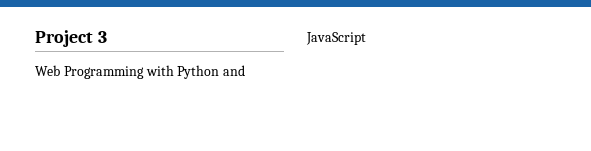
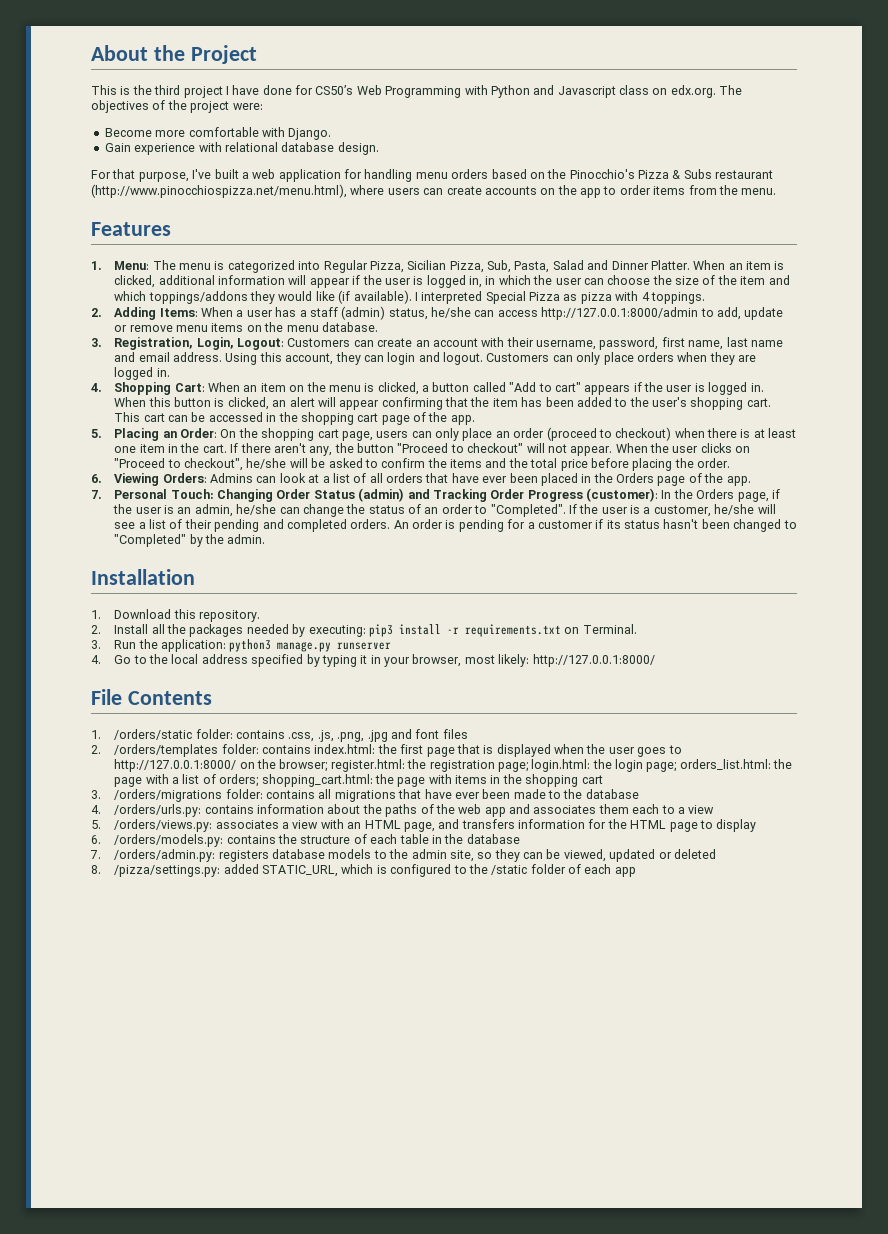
- Project 3
- Web Programming with Python and JavaScript
+ About the Project
+ This is the third project I have done for CS50’s Web Programming with Python and Javascript class on edx.org. The objectives of the project were:
+ Become more comfortable with Django.
+ Gain experience with relational database design.
+ For that purpose, I've built a web application for handling menu orders based on the Pinocchio's Pizza & Subs restaurant (http://www.pinocchiospizza.net/menu.html), where users can create accounts on the app to order items from the menu.
+ Features
+ 1. Menu: The menu is categorized into Regular Pizza, Sicilian Pizza, Sub, Pasta, Salad and Dinner Platter. When an item is clicked, additional information will appear if the user is logged in, in which the user can choose the size of the item and which toppings/addons they would like (if available). I interpreted Special Pizza as pizza with 4 toppings.
+ 2. Adding Items: When a user has a staff (admin) status, he/she can access http://127.0.0.1:8000/admin to add, update or remove menu items on the menu database.
+ 3. Registration, Login, Logout: Customers can create an account with their username, password, first name, last name and email address. Using this account, they can login and logout. Customers can only place orders when they are logged in.
+ 4. Shopping Cart: When an item on the menu is clicked, a button called "Add to cart" appears if the user is logged in. When this button is clicked, an alert will appear confirming that the item has been added to the user's shopping cart. This cart can be accessed in the shopping cart page of the app.
+ 5. Placing an Order: On the shopping cart page, users can only place an order (proceed to checkout) when there is at least one item in the cart. If there aren't any, the button "Proceed to checkout" will not appear. When the user clicks on "Proceed to checkout", he/she will be asked to confirm the items and the total price before placing the order.
+ 6. Viewing Orders: Admins can look at a list of all orders that have ever been placed in the Orders page of the app.
+ 7. Personal Touch: Changing Order Status (admin) and Tracking Order Progress (customer): In the Orders page, if the user is an admin, he/she can change the status of an order to "Completed". If the user is a customer, he/she will see a list of their pending and completed orders. An order is pending for a customer if its status hasn't been changed to "Completed" by the admin.
+ Installation
+ 1. Download this repository.
+ 2. Install all the packages needed by executing: pip3 install -r requirements.txt on Terminal.
+ 3. Run the application: python3 manage.py runserver
+ 4. Go to the local address specified by typing it in your browser, most likely: http://127.0.0.1:8000/
+ File Contents
+ 1. /orders/static folder: contains .css, .js, .png, .jpg and font files
+ 2. /orders/templates folder: contains index.html: the first page that is displayed when the user goes to http://127.0.0.1:8000/ on the browser; register.html: the registration page; login.html: the login page; orders_list.html: the page with a list of orders; shopping_cart.html: the page with items in the shopping cart
+ 3. /orders/migrations folder: contains all migrations that have ever been made to the database
+ 4. /orders/urls.py: contains information about the paths of the web app and associates them each to a view
+ 5. /orders/views.py: associates a view with an HTML page, and transfers information for the HTML page to display
+ 6. /orders/models.py: contains the structure of each table in the database
+ 7. /orders/admin.py: registers database models to the admin site, so they can be viewed, updated or deleted
+ 8. /pizza/settings.py: added STATIC_URL, which is configured to the /static folder of each app

